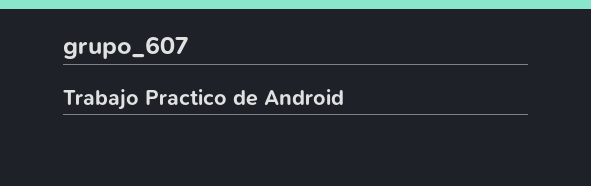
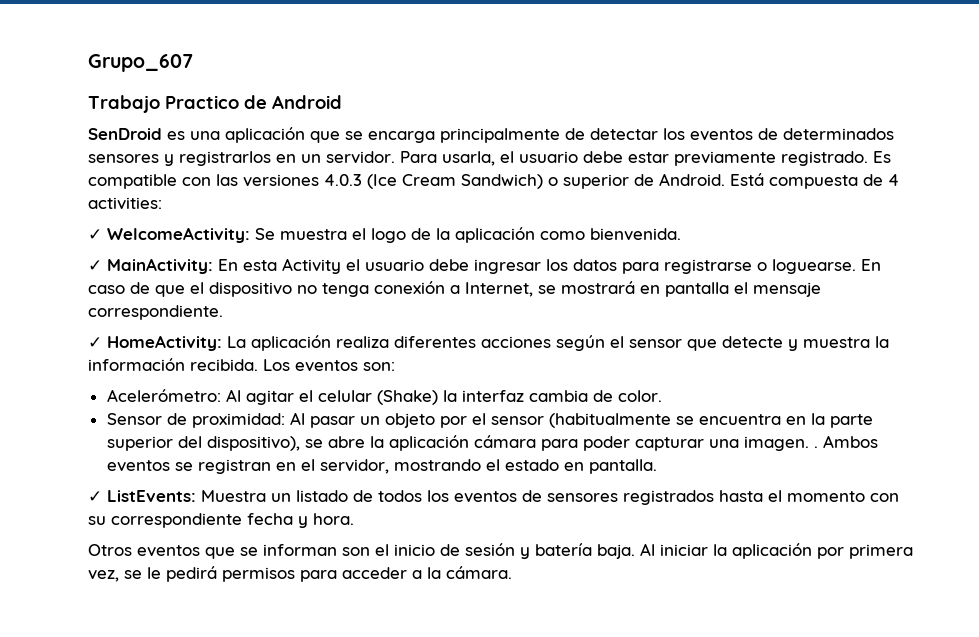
- grupo_607
+ Grupo_607
+ SenDroid es una aplicación que se encarga principalmente de detectar los eventos de determinados sensores y registrarlos en un servidor. Para usarla, el usuario debe estar previamente registrado. Es compatible con las versiones 4.0.3 (Ice Cream Sandwich) o superior de Android. Está compuesta de 4 activities:
+ ✓ WelcomeActivity: Se muestra el logo de la aplicación como bienvenida.
+ ✓ MainActivity: En esta Activity el usuario debe ingresar los datos para registrarse o loguearse. En caso de que el dispositivo no tenga conexión a Internet, se mostrará en pantalla el mensaje correspondiente.
+ ✓ HomeActivity: La aplicación realiza diferentes acciones según el sensor que detecte y muestra la información recibida. Los eventos son:
+ Acelerómetro: Al agitar el celular (Shake) la interfaz cambia de color.
+ Sensor de proximidad: Al pasar un objeto por el sensor (habitualmente se encuentra en la parte superior del dispositivo), se abre la aplicación cámara para poder capturar una imagen. . Ambos eventos se registran en el servidor, mostrando el estado en pantalla.
+ ✓ ListEvents: Muestra un listado de todos los eventos de sensores registrados hasta el momento con su correspondiente fecha y hora.
+ Otros eventos que se informan son el inicio de sesión y batería baja. Al iniciar la aplicación por primera vez, se le pedirá permisos para acceder a la cámara.

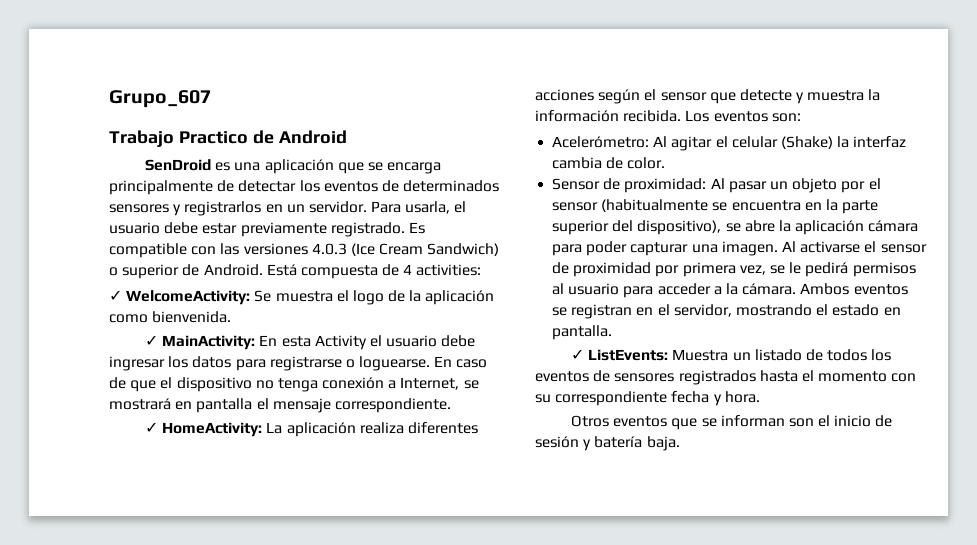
- Sensor de proximidad: Al pasar un objeto por el sensor (habitualmente se encuentra en la parte superior del dispositivo), se abre la aplicación cámara para poder capturar una imagen. .
+ Sensor de proximidad: Al pasar un objeto por el sensor (habitualmente se encuentra en la parte superior del dispositivo), se abre la aplicación cámara para poder capturar una imagen. Al activarse el sensor de proximidad por primera vez, se le pedirá permisos al usuario para acceder a la cámara.
- Al iniciar la aplicación por primera vez, se le pedirá permisos para acceder a la cámara.

